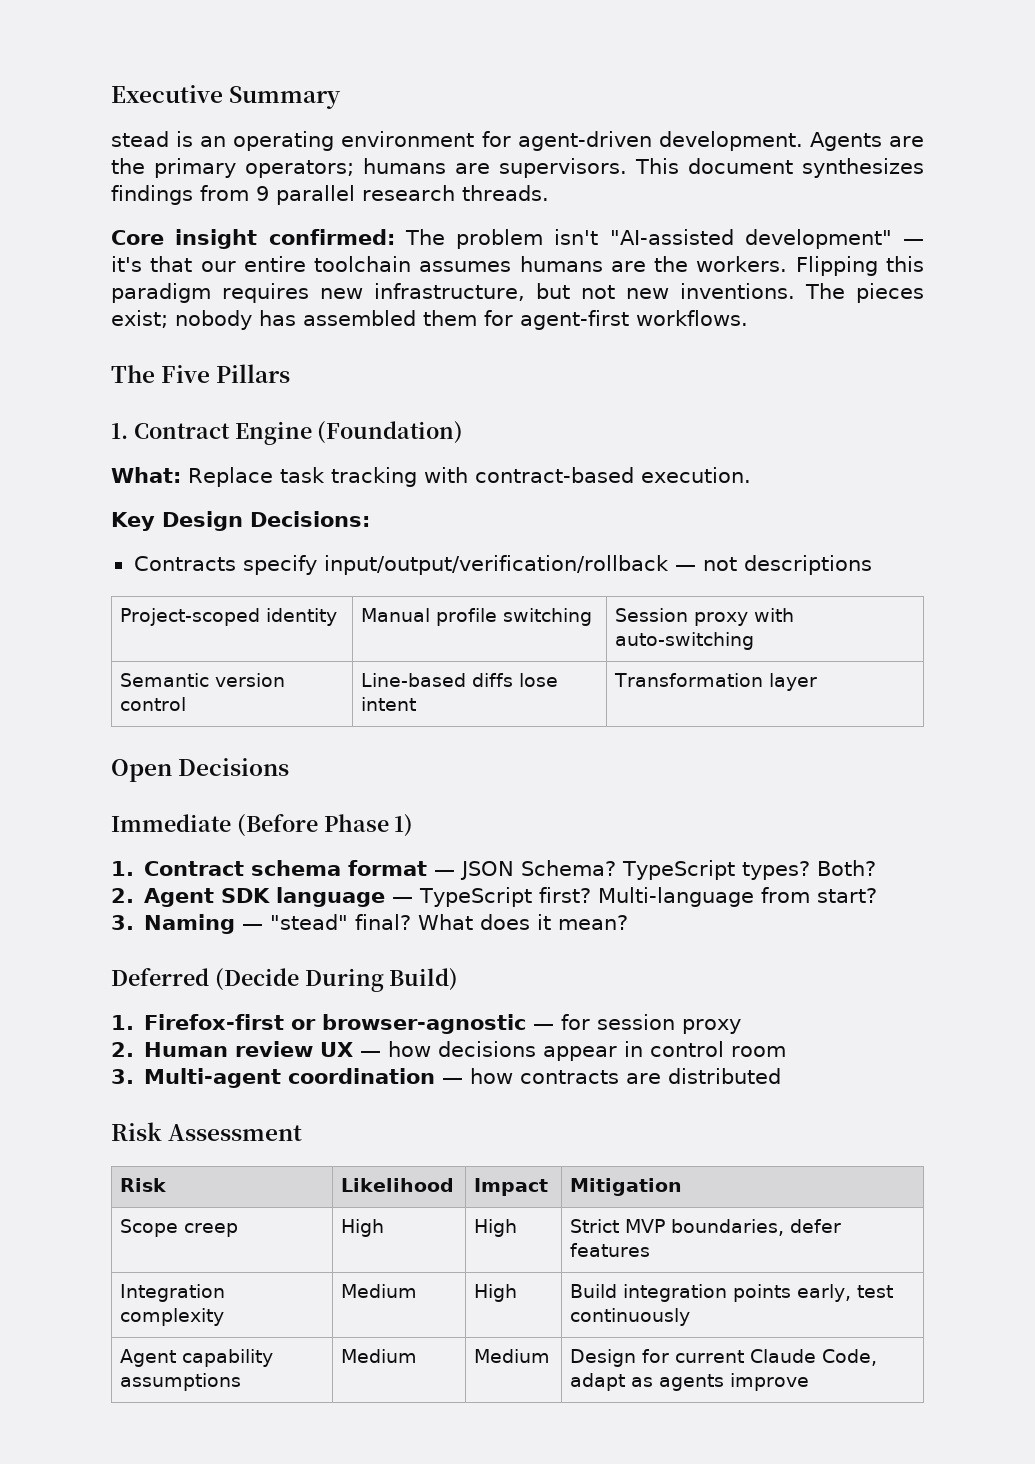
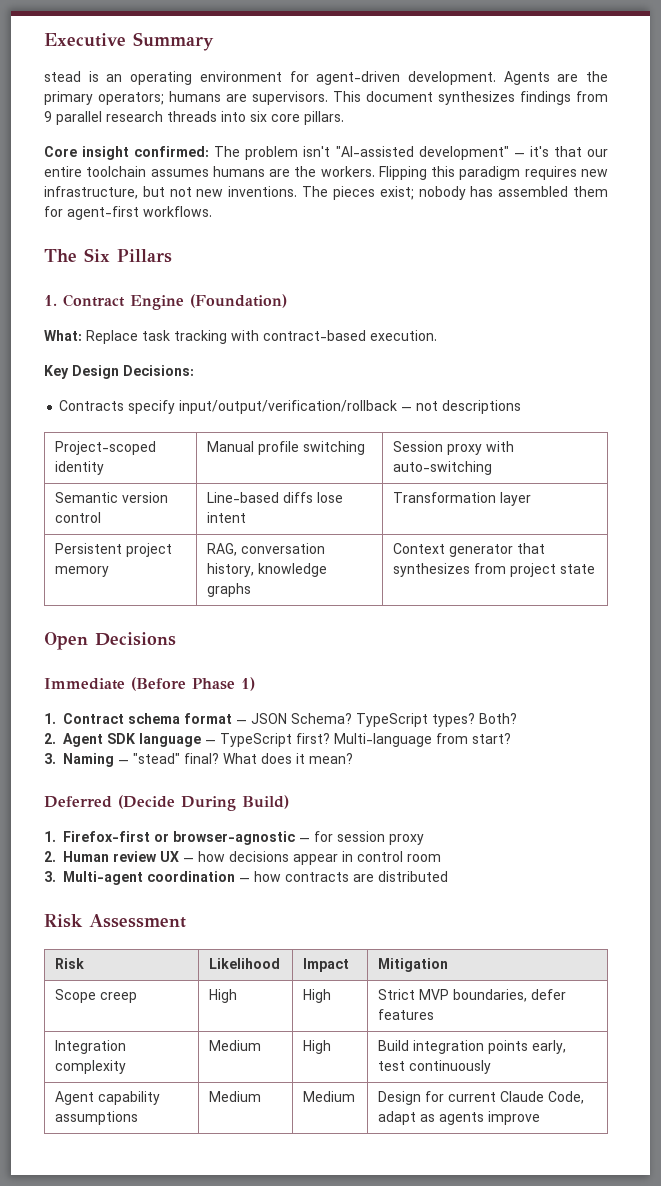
- This document synthesizes findings from 9 parallel research threads.
+ This document synthesizes findings from 9 parallel research threads into six core pillars.
- The Five Pillars
+ The Six Pillars
+ Persistent project memory | RAG, conversation history, knowledge graphs | Context generator that synthesizes from project state

